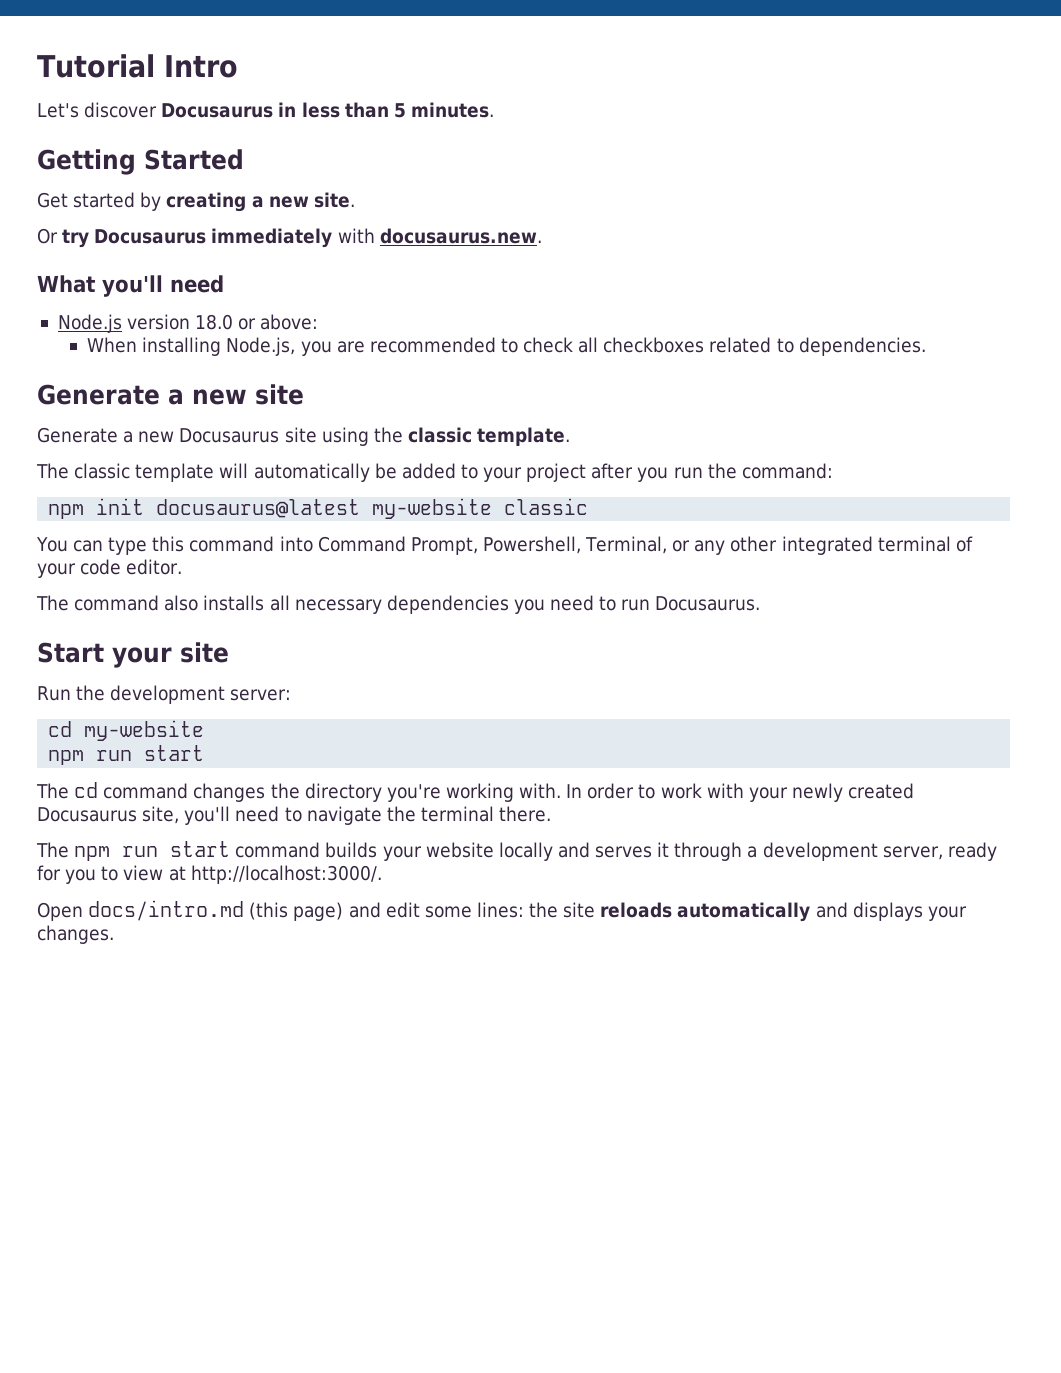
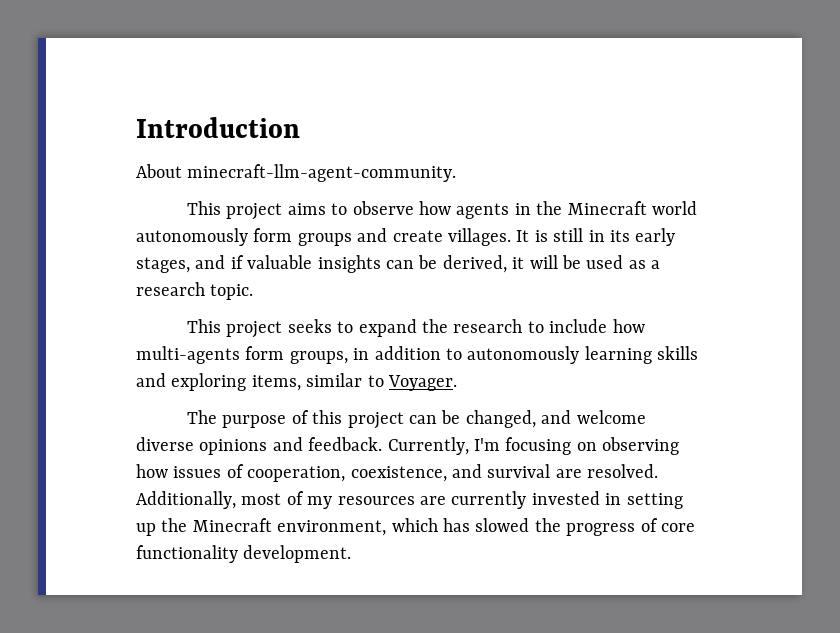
- Tutorial Intro
- Let's discover Docusaurus in less than 5 minutes.
- Getting Started
- Get started by creating a new site.
- Or try Docusaurus immediately with docusaurus.new.
- What you'll need
- Node.js version 18.0 or above:
- When installing Node.js, you are recommended to check all checkboxes related to dependencies.
- Generate a new site
- Generate a new Docusaurus site using the classic template.
- The classic template will automatically be added to your project after you run the command:
- npm init docusaurus@latest my-website classic
- You can type this command into Command Prompt, Powershell, Terminal, or any other integrated terminal of your code editor.
- The command also installs all necessary dependencies you need to run Docusaurus.
- Start your site
- Run the development server:
- cd my-website
- npm run start
- The cd command changes the directory you're working with. In order to work with your newly created Docusaurus site, you'll need to navigate the terminal there.
- The npm run start command builds your website locally and serves it through a development server, ready for you to view at http://localhost:3000/.
- Open docs/intro.md (this page) and edit some lines: the site reloads automatically and displays your changes.
+ Introduction
+ About minecraft-llm-agent-community.
+ This project aims to observe how agents in the Minecraft world autonomously form groups and create villages. It is still in its early stages, and if valuable insights can be derived, it will be used as a research topic.
+ This project seeks to expand the research to include how multi-agents form groups, in addition to autonomously learning skills and exploring items, similar to Voyager.
+ The purpose of this project can be changed, and welcome diverse opinions and feedback. Currently, I'm focusing on observing how issues of cooperation, coexistence, and survival are resolved. Additionally, most of my resources are currently invested in setting up the Minecraft environment, which has slowed the progress of core functionality development.

